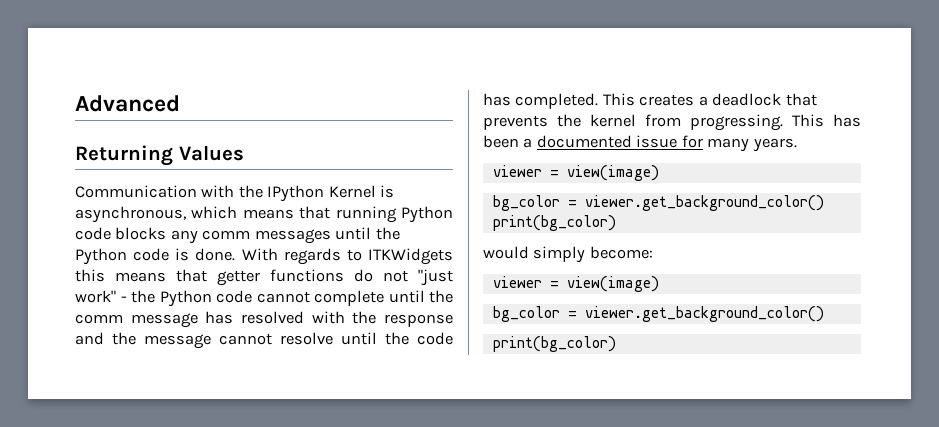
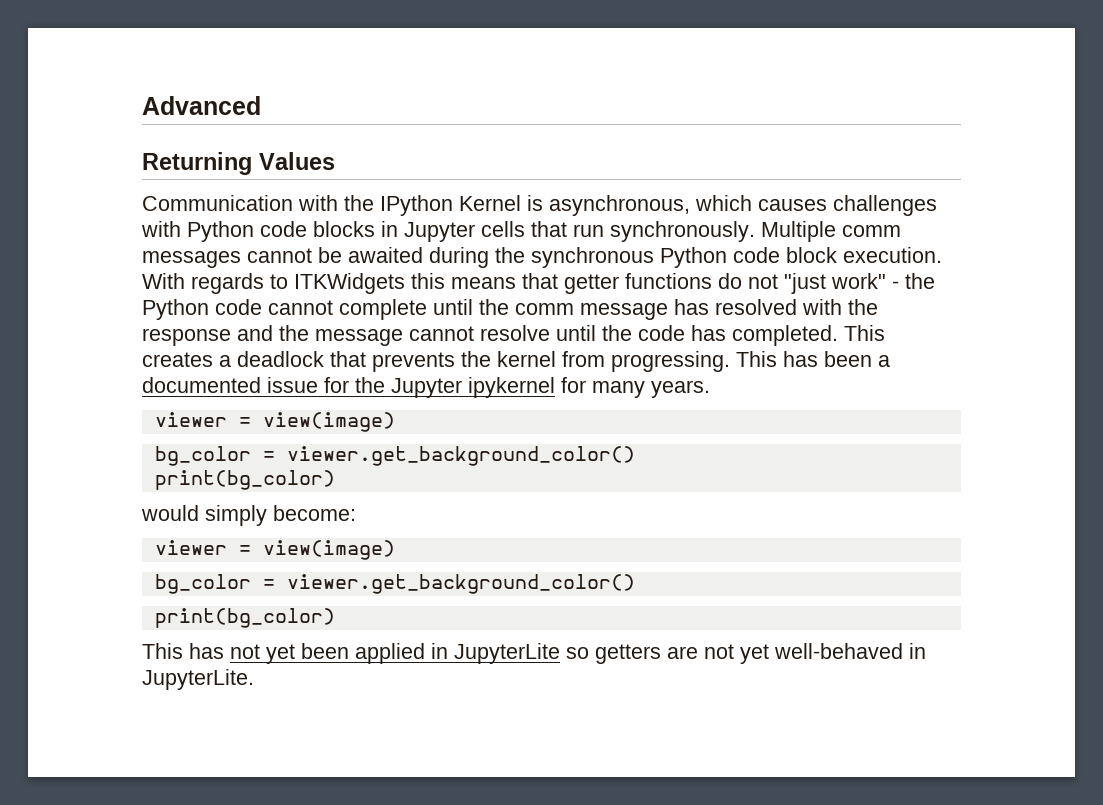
- Communication with the IPython Kernel is asynchronous, which means that running Python code blocks any comm messages until the Python code is done.
+ Communication with the IPython Kernel is asynchronous, which causes challenges with Python code blocks in Jupyter cells that run synchronously. Multiple comm messages cannot be awaited during the synchronous Python code block execution.
- This has been a documented issue for many years.
+ This has been a documented issue for the Jupyter ipykernel for many years.
+ This has not yet been applied in JupyterLite so getters are not yet well-behaved in JupyterLite.

